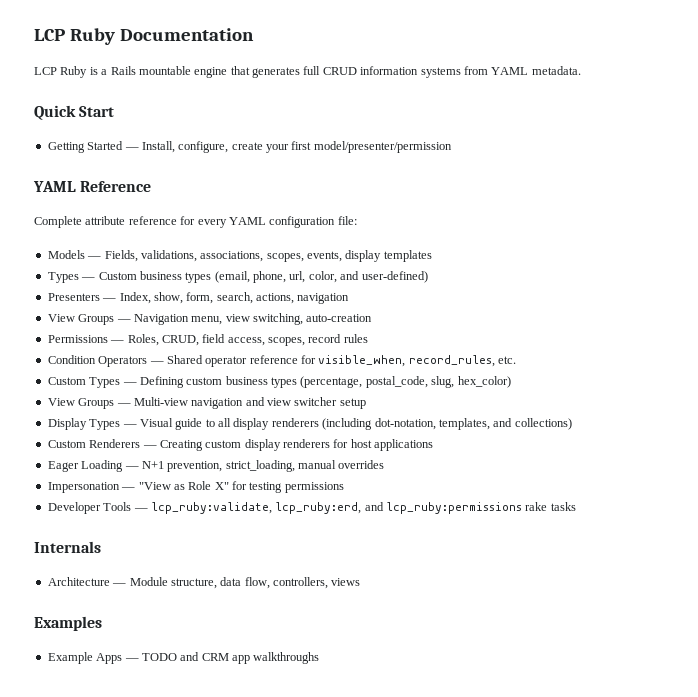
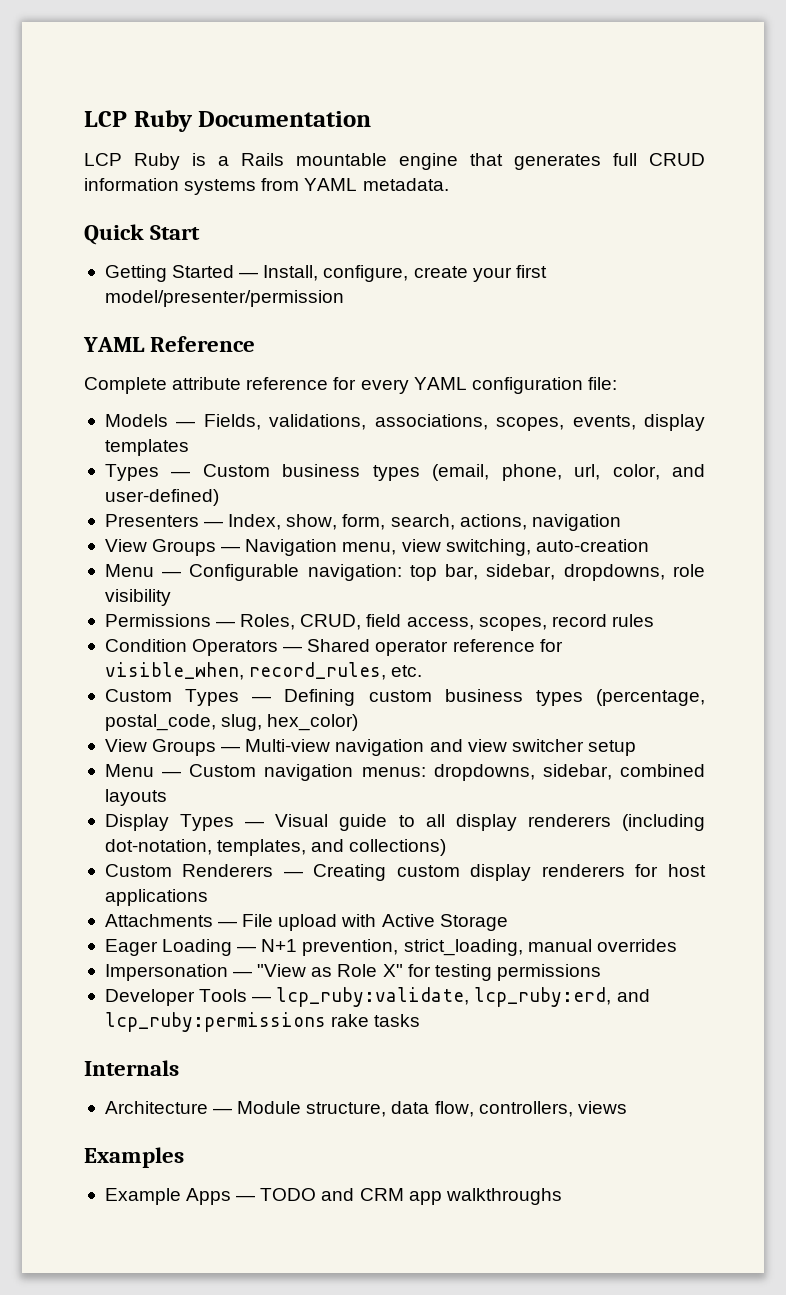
+ Menu — Configurable navigation: top bar, sidebar, dropdowns, role visibility
+ Menu — Custom navigation menus: dropdowns, sidebar, combined layouts
+ Attachments — File upload with Active Storage

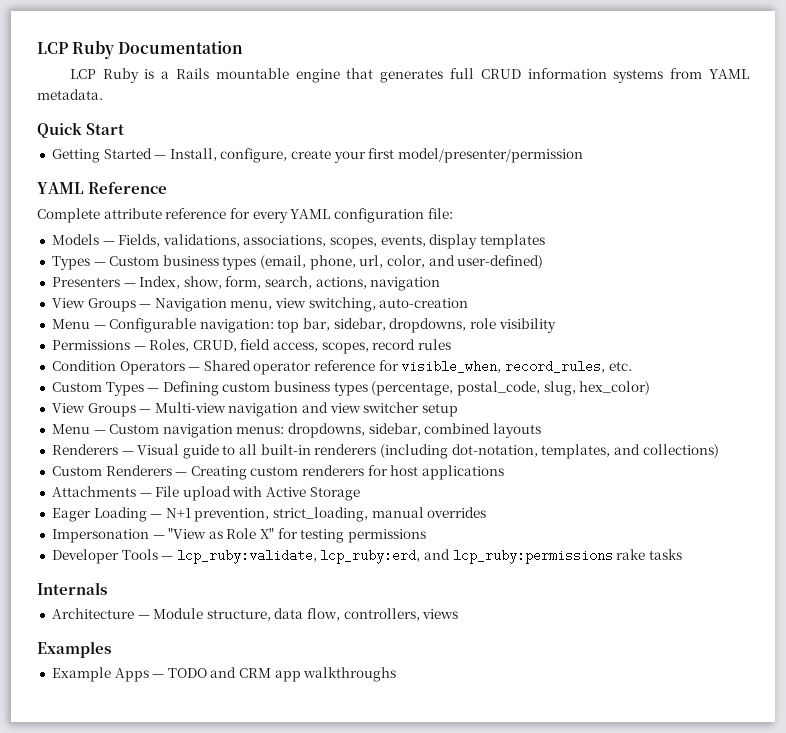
- Display Types — Visual guide to all display renderers (including dot-notation, templates, and collections)
+ Renderers — Visual guide to all built-in renderers (including dot-notation, templates, and collections)
- Custom Renderers — Creating custom display renderers for host applications
+ Custom Renderers — Creating custom renderers for host applications

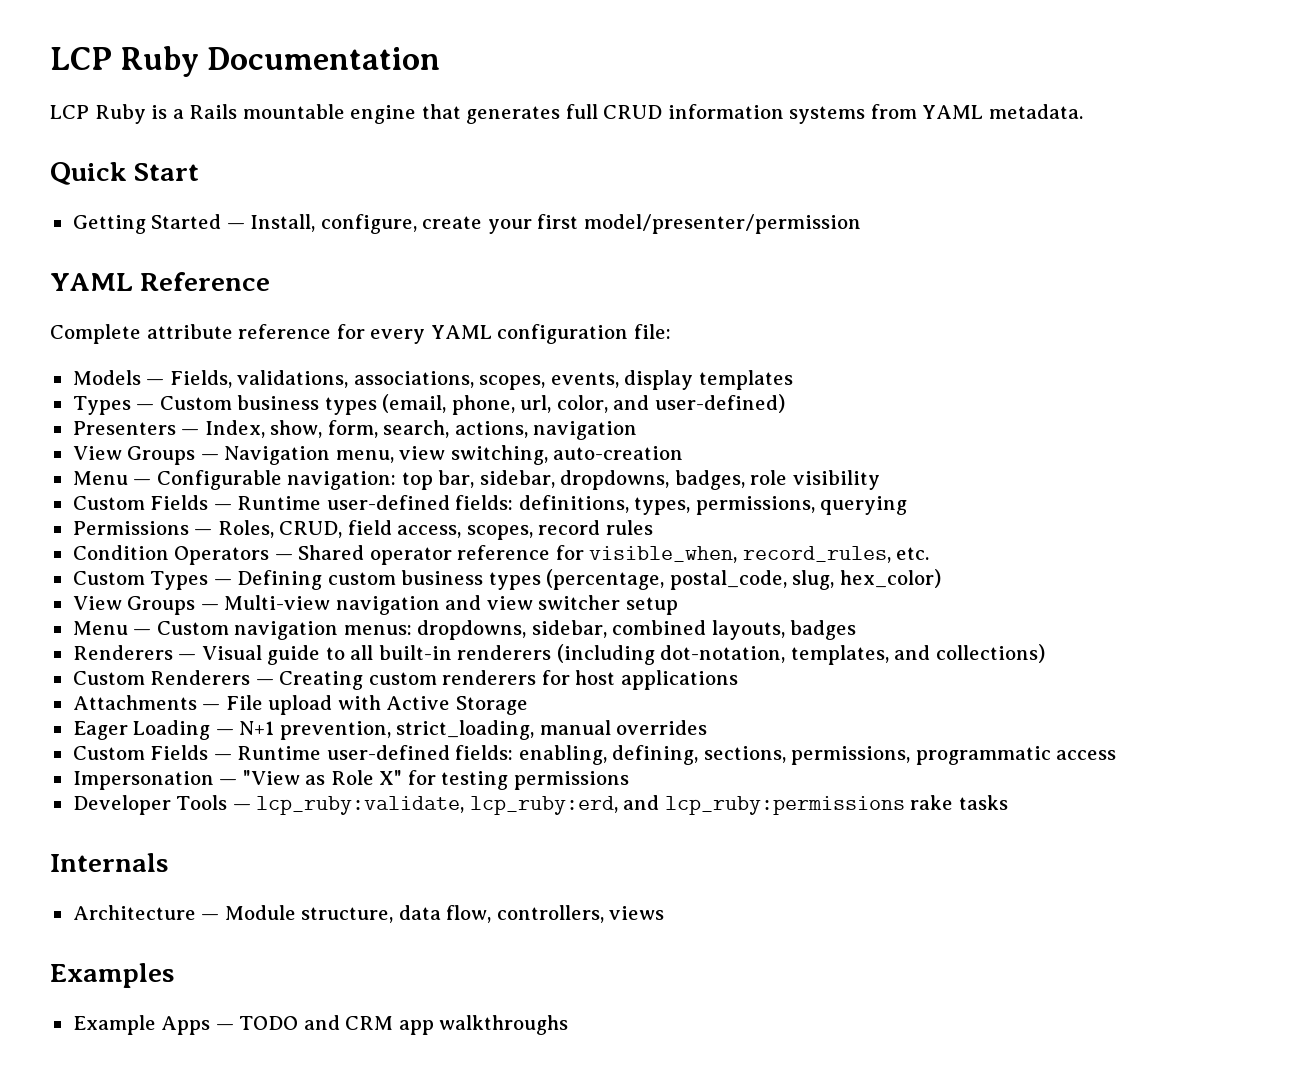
- Menu — Configurable navigation: top bar, sidebar, dropdowns, role visibility
+ Menu — Configurable navigation: top bar, sidebar, dropdowns, badges, role visibility
+ Custom Fields — Runtime user-defined fields: definitions, types, permissions, querying
- Menu — Custom navigation menus: dropdowns, sidebar, combined layouts
+ Menu — Custom navigation menus: dropdowns, sidebar, combined layouts, badges
+ Custom Fields — Runtime user-defined fields: enabling, defining, sections, permissions, programmatic access

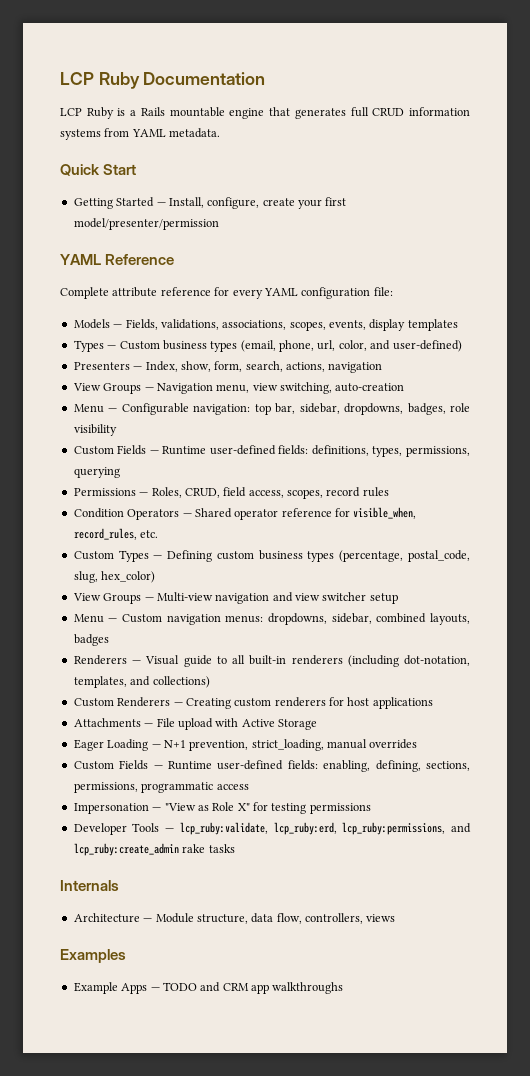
- Developer Tools — lcp_ruby:validate, lcp_ruby:erd, and lcp_ruby:permissions rake tasks
+ Developer Tools — lcp_ruby:validate, lcp_ruby:erd, lcp_ruby:permissions, and lcp_ruby:create_admin rake tasks

